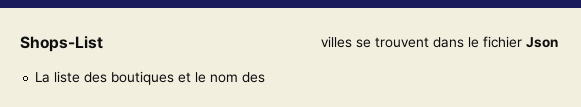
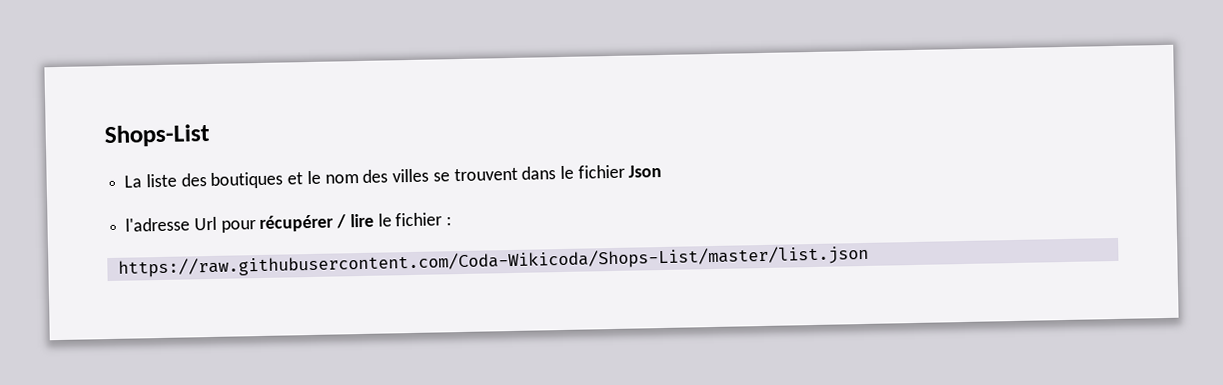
+ l'adresse Url pour récupérer / lire le fichier :
+ https://raw.githubusercontent.com/Coda-Wikicoda/Shops-List/master/list.json

